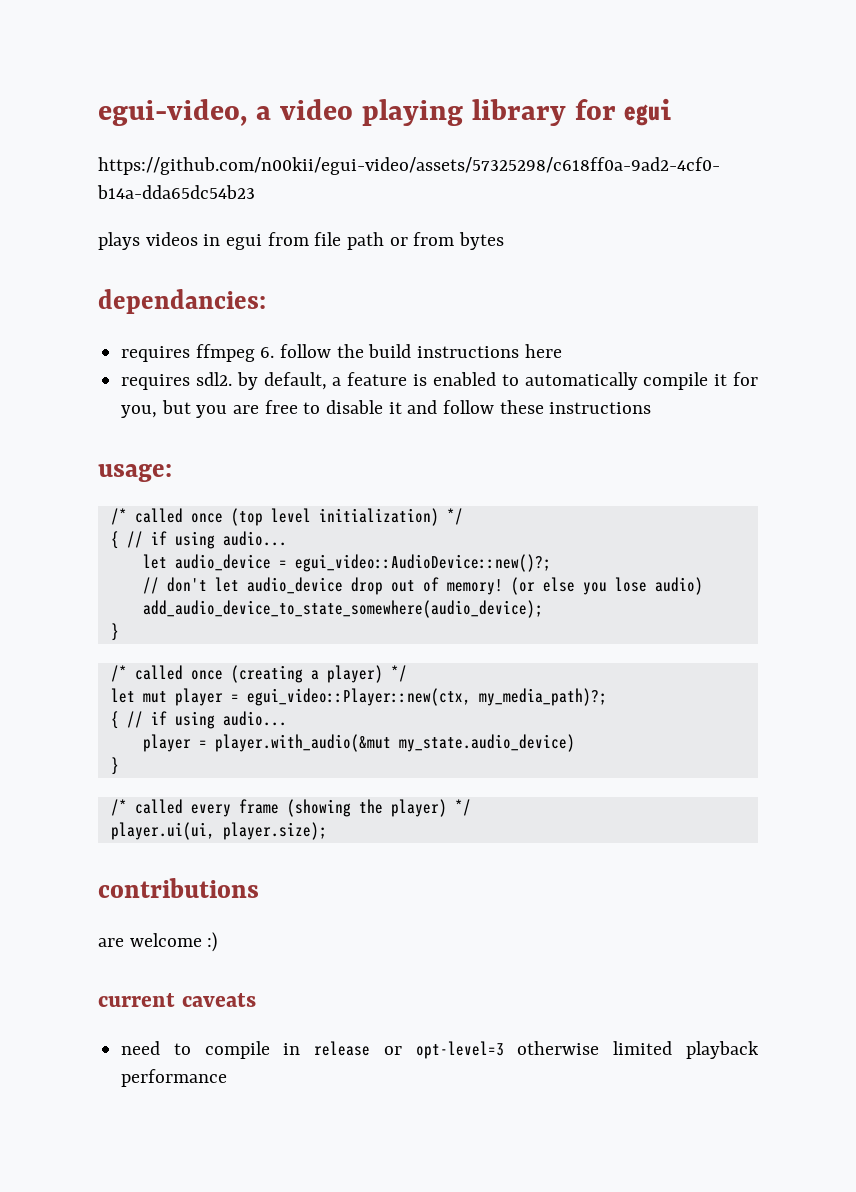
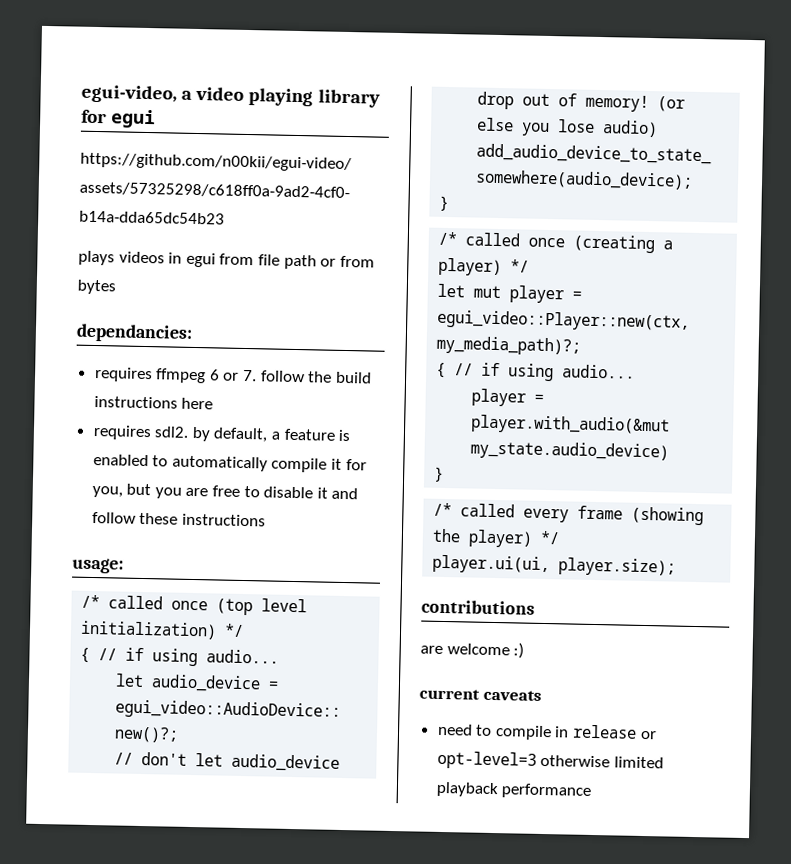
- requires ffmpeg 6. follow the build instructions here
+ requires ffmpeg 6 or 7. follow the build instructions here

